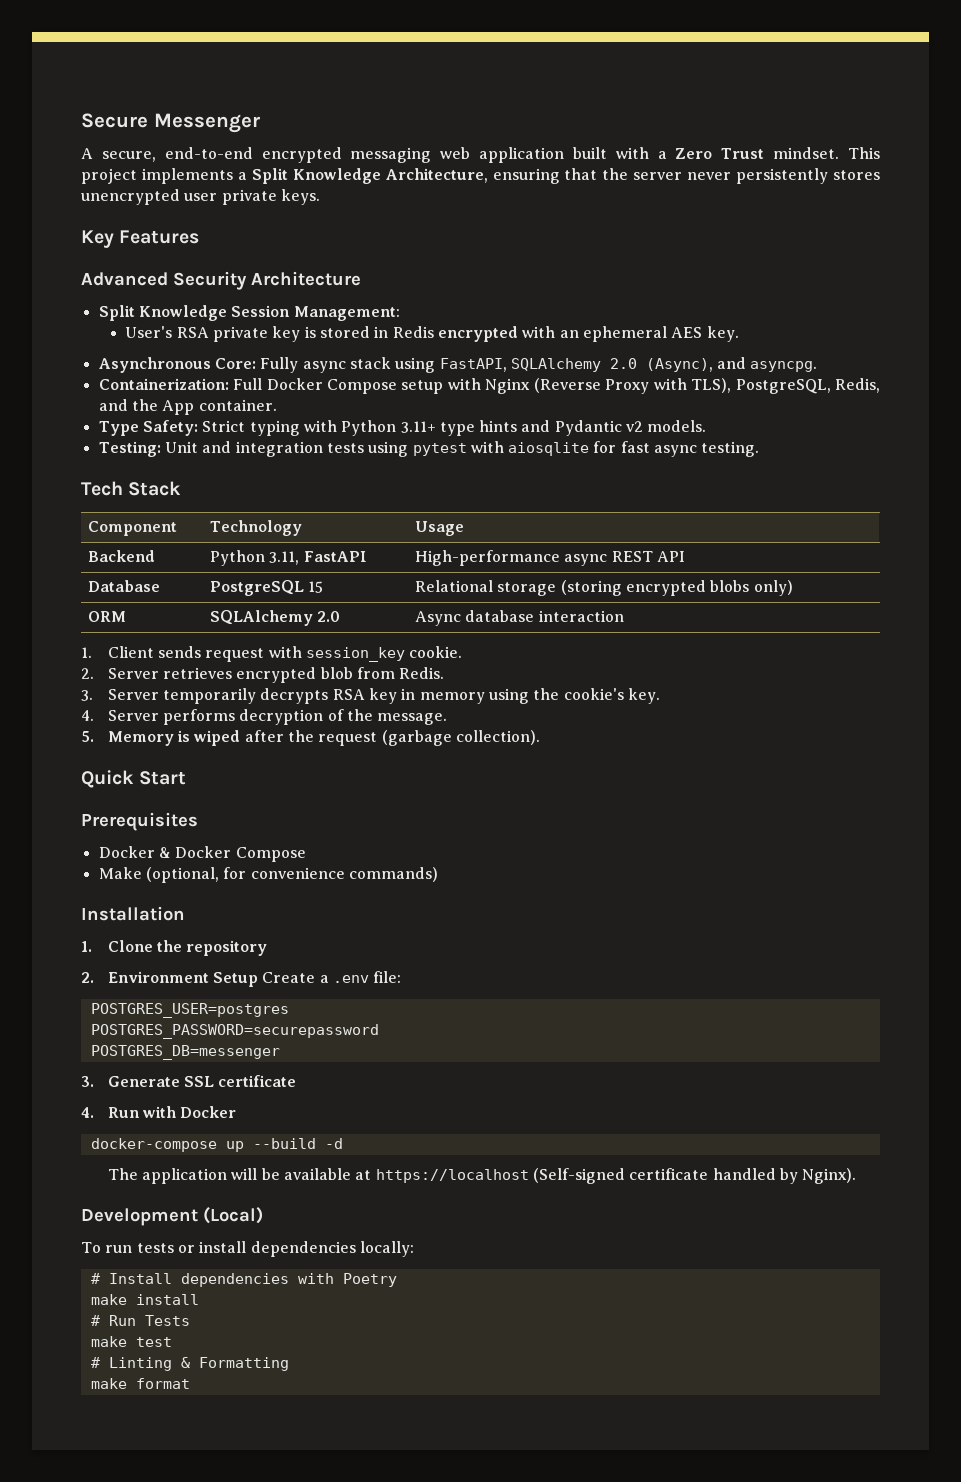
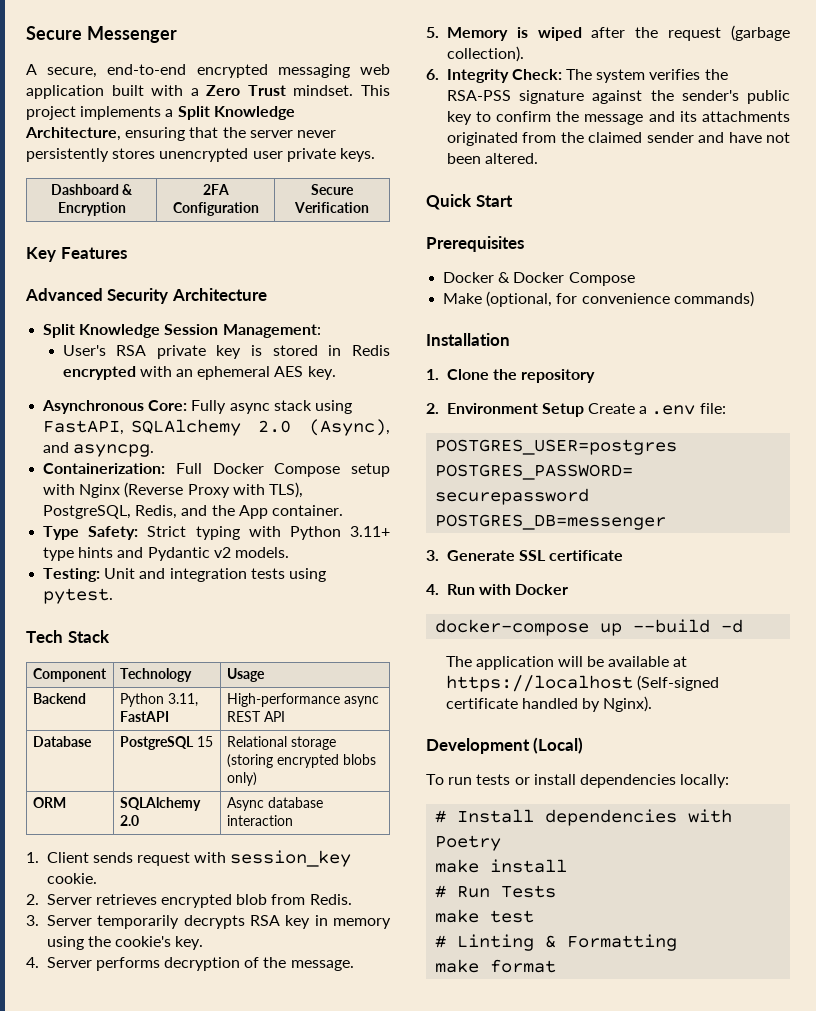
+ Dashboard & Encryption | 2FA Configuration | Secure Verification
- Testing: Unit and integration tests using pytest with aiosqlite for fast async testing.
+ Testing: Unit and integration tests using pytest.
+ 6. Integrity Check: The system verifies the RSA-PSS signature against the sender's public key to confirm the message and its attachments originated from the claimed sender and have not been altered.

